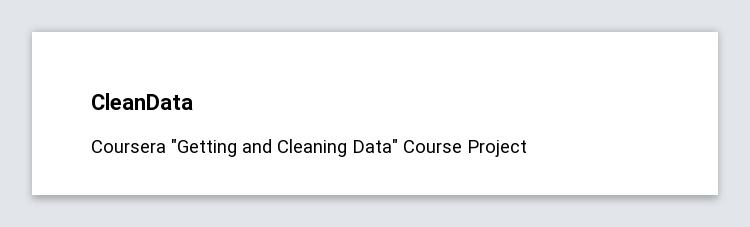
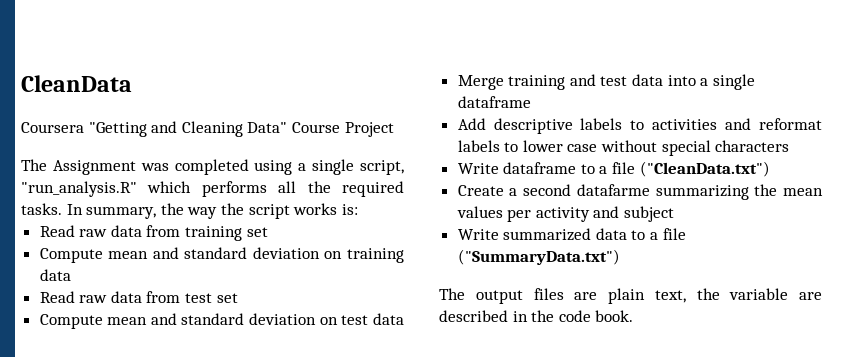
+ The Assignment was completed using a single script, "run_analysis.R" which performs all the required tasks. In summary, the way the script works is:
+ Read raw data from training set
+ Compute mean and standard deviation on training data
+ Read raw data from test set
+ Compute mean and standard deviation on test data
+ Merge training and test data into a single dataframe
+ Add descriptive labels to activities and reformat labels to lower case without special characters
+ Write dataframe to a file ("CleanData.txt")
+ Create a second datafarme summarizing the mean values per activity and subject
+ Write summarized data to a file ("SummaryData.txt")
+ The output files are plain text, the variable are described in the code book.

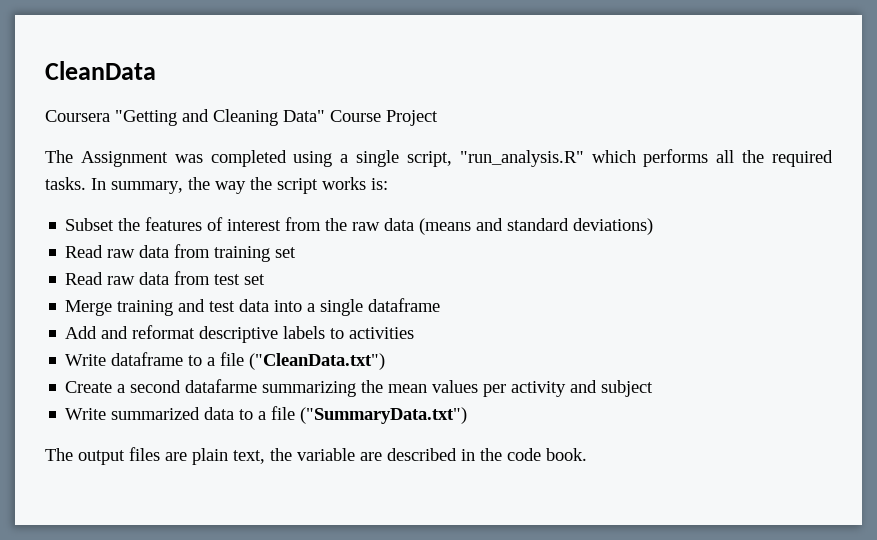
+ Subset the features of interest from the raw data (means and standard deviations)
- Compute mean and standard deviation on training data
- Compute mean and standard deviation on test data
- Add descriptive labels to activities and reformat labels to lower case without special characters
+ Add and reformat descriptive labels to activities

